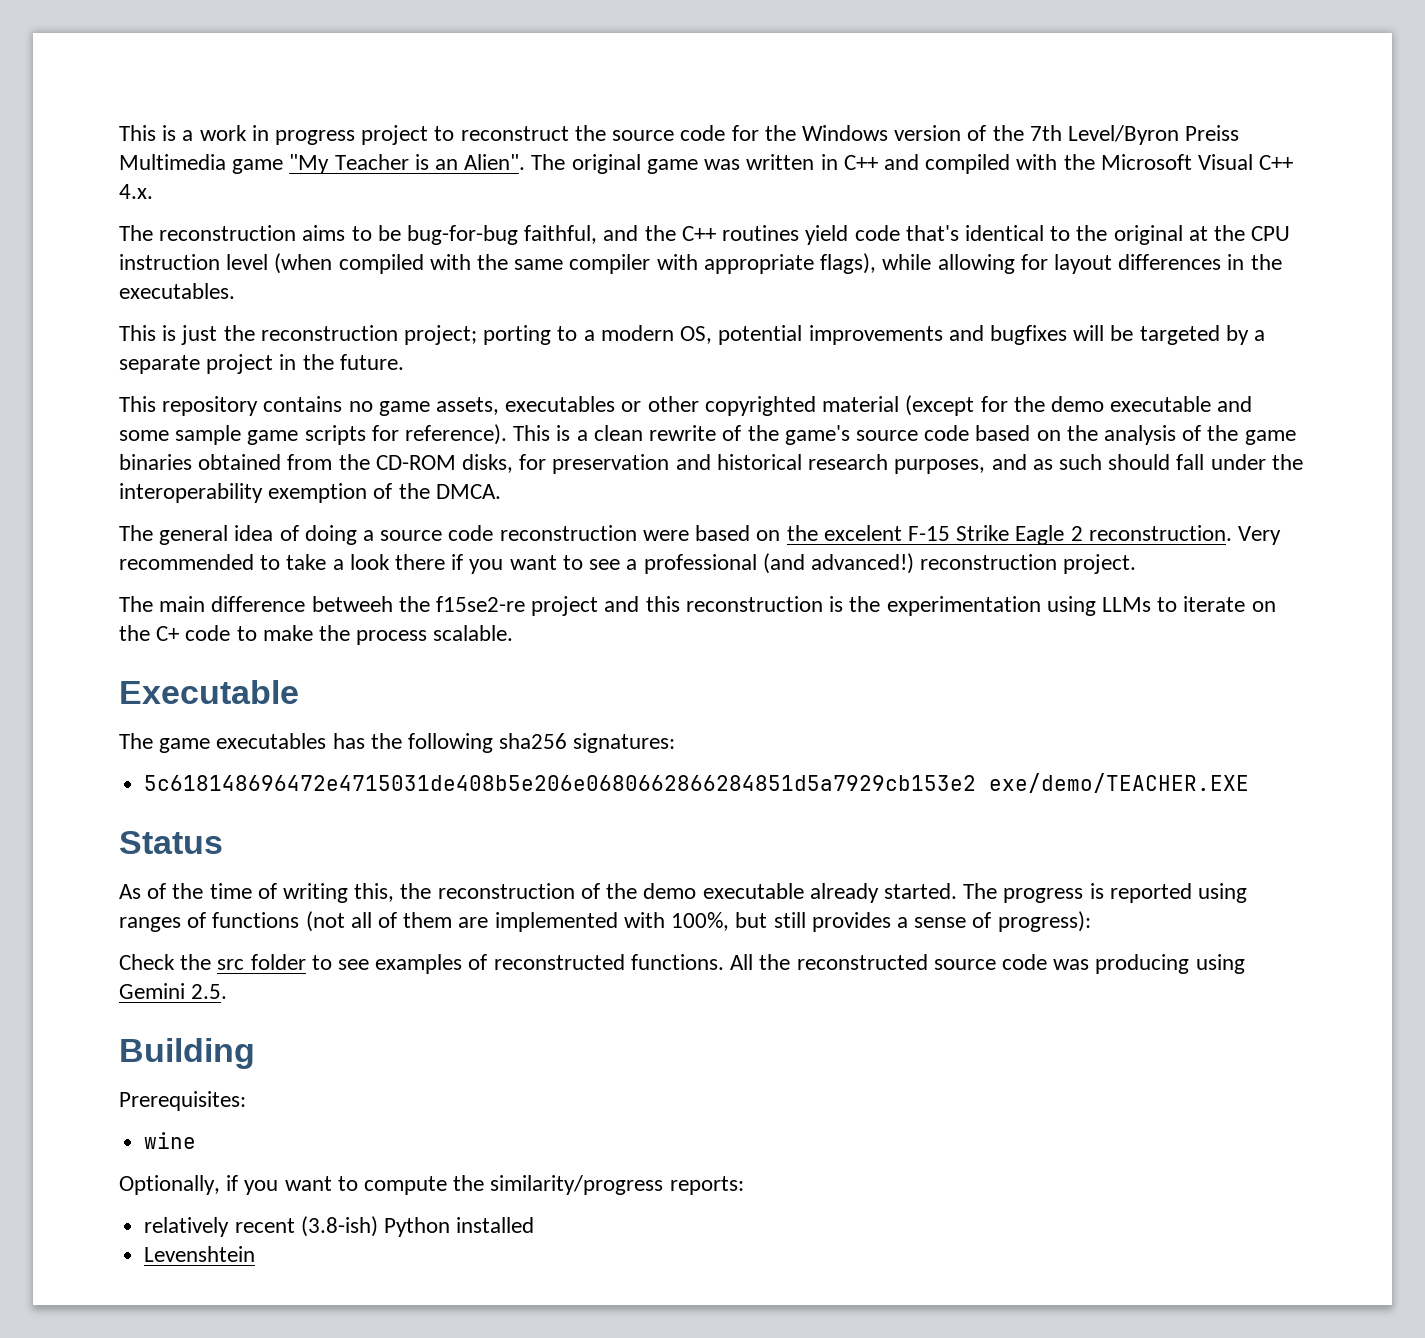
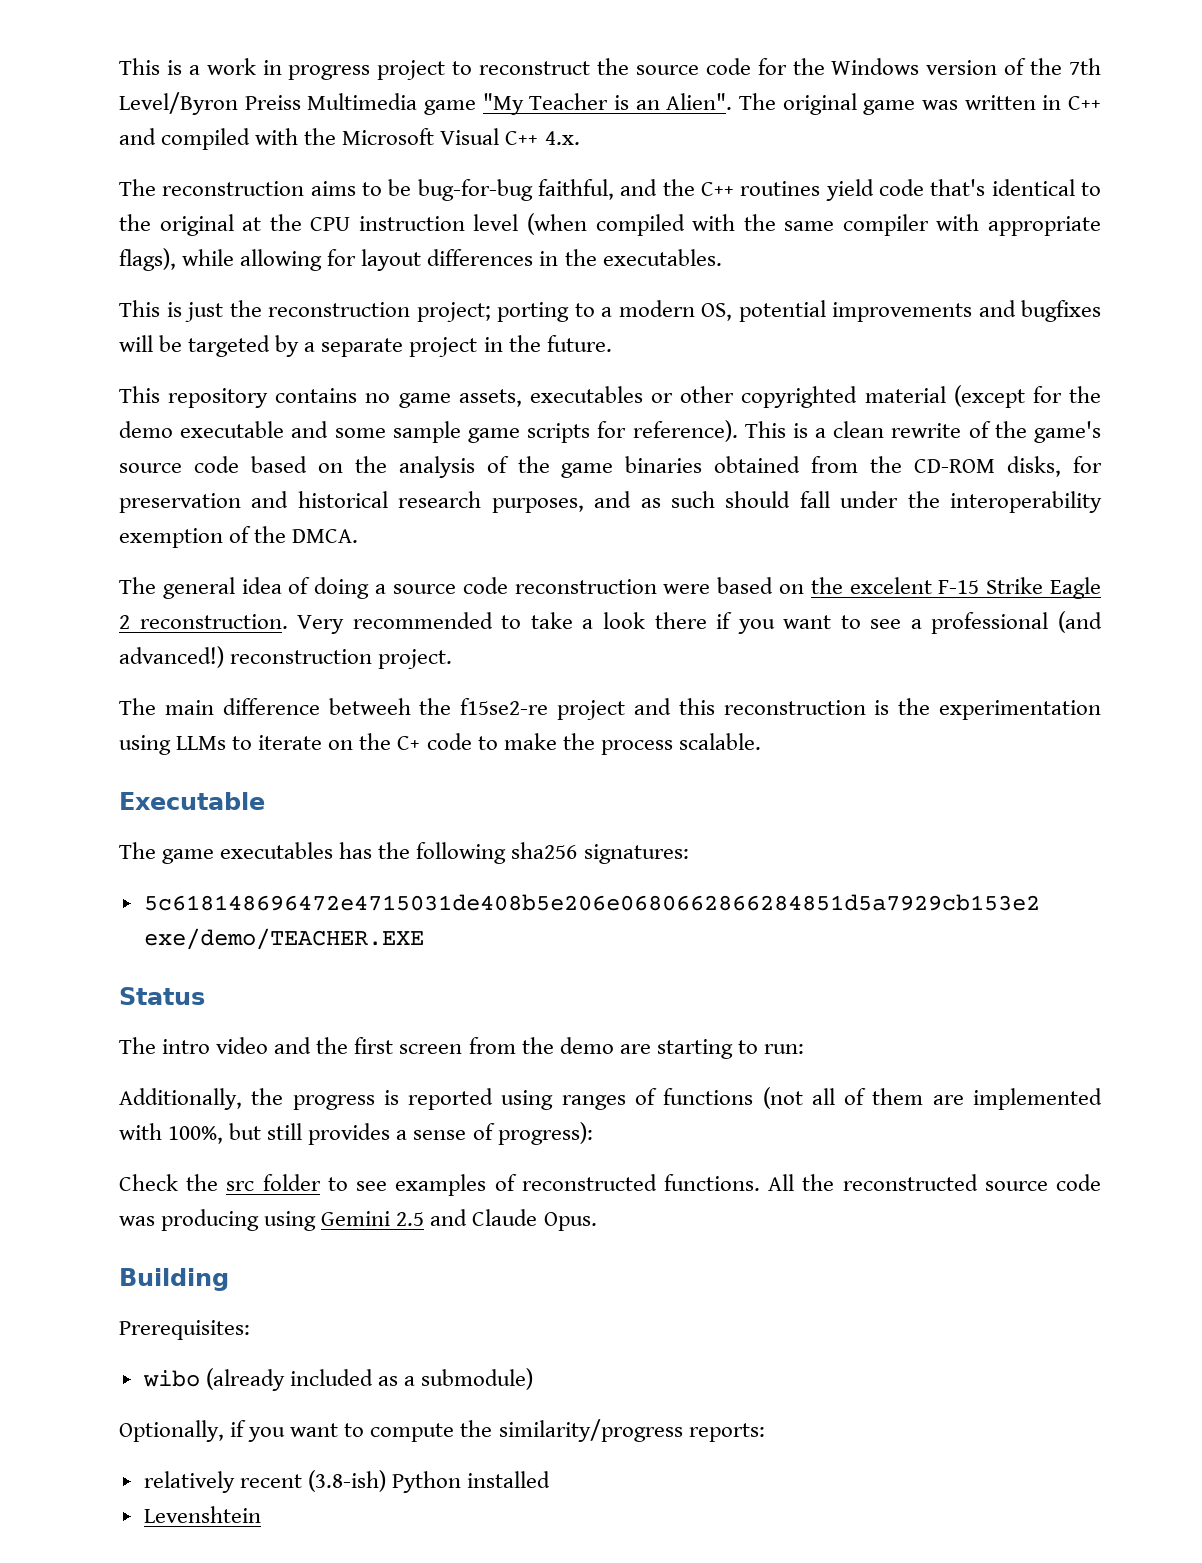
- As of the time of writing this, the reconstruction of the demo executable already started. The progress is reported using ranges of functions (not all of them are implemented with 100%, but still provides a sense of progress):
+ The intro video and the first screen from the demo are starting to run:
+ Additionally, the progress is reported using ranges of functions (not all of them are implemented with 100%, but still provides a sense of progress):
- All the reconstructed source code was producing using Gemini 2.5.
+ All the reconstructed source code was producing using Gemini 2.5 and Claude Opus.
  Building
  Prerequisites:
- wine
+ wibo (already included as a submodule)

